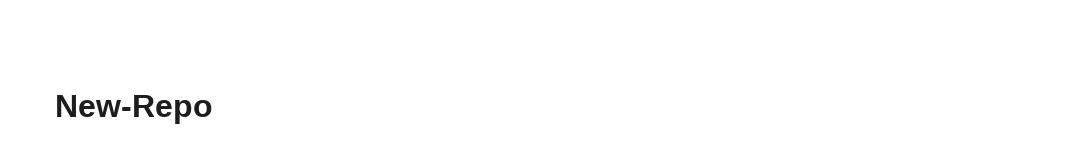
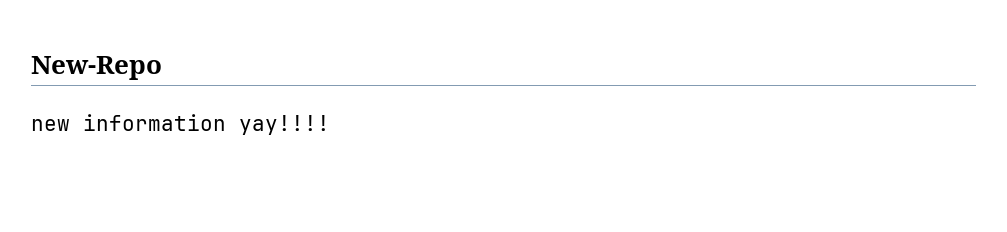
+ new information yay!!!!

